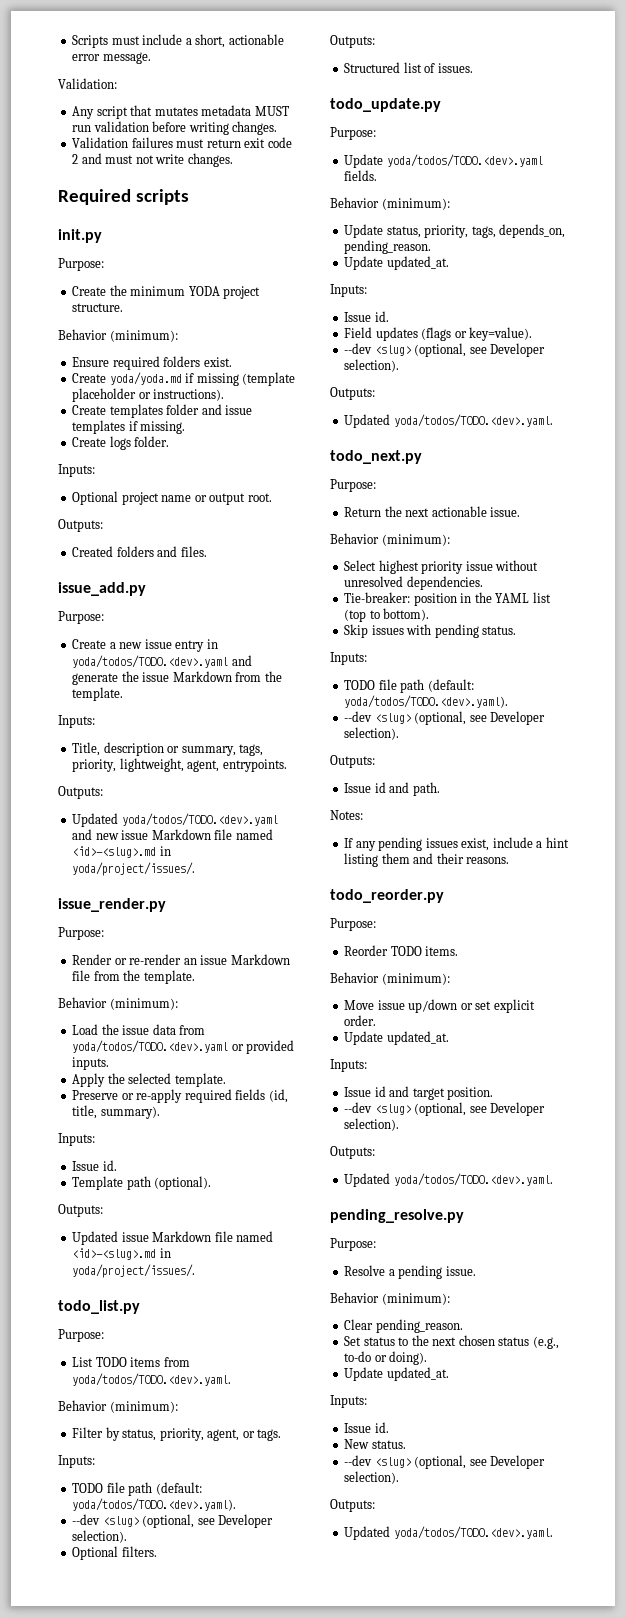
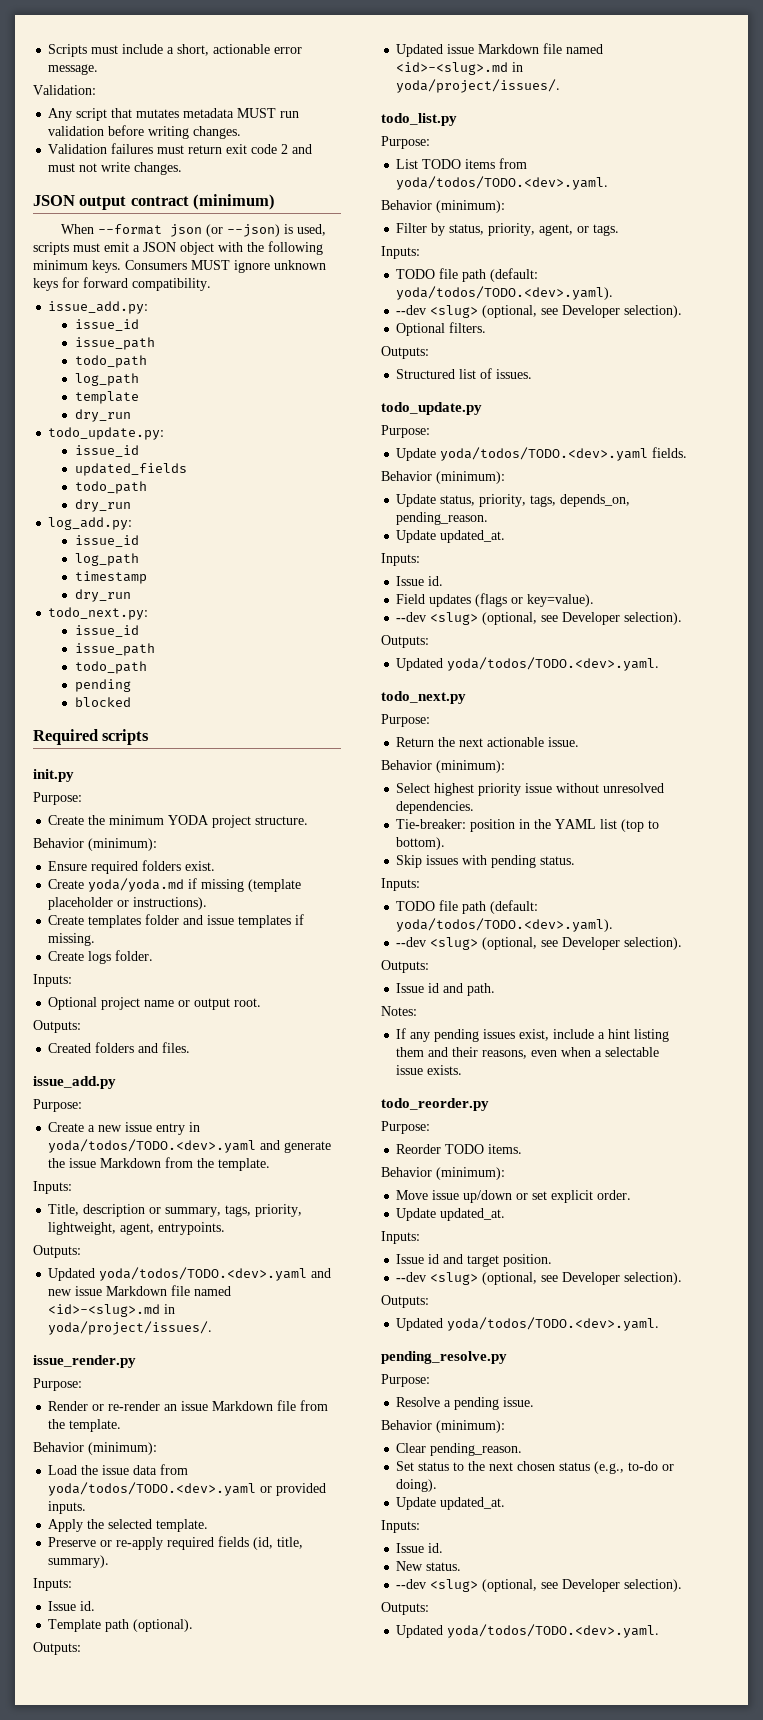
+ JSON output contract (minimum)
+ When --format json (or --json) is used, scripts must emit a JSON object with the following minimum keys. Consumers MUST ignore unknown keys for forward compatibility.
+ issue_add.py:
+ issue_id
+ issue_path
+ todo_path
+ log_path
+ template
+ dry_run
+ todo_update.py:
+ issue_id
+ updated_fields
+ todo_path
+ dry_run
+ log_add.py:
+ issue_id
+ log_path
+ timestamp
+ dry_run
+ todo_next.py:
+ issue_id
+ issue_path
+ todo_path
+ pending
+ blocked
- If any pending issues exist, include a hint listing them and their reasons.
+ If any pending issues exist, include a hint listing them and their reasons, even when a selectable issue exists.

